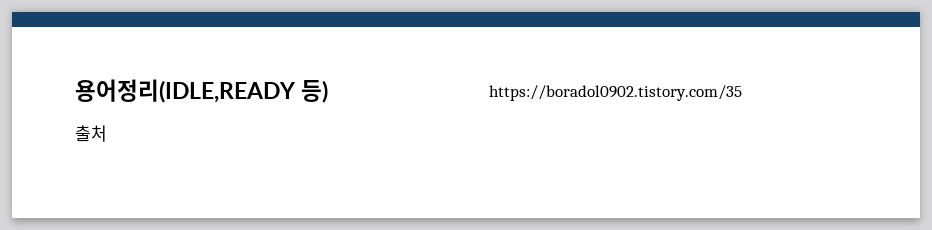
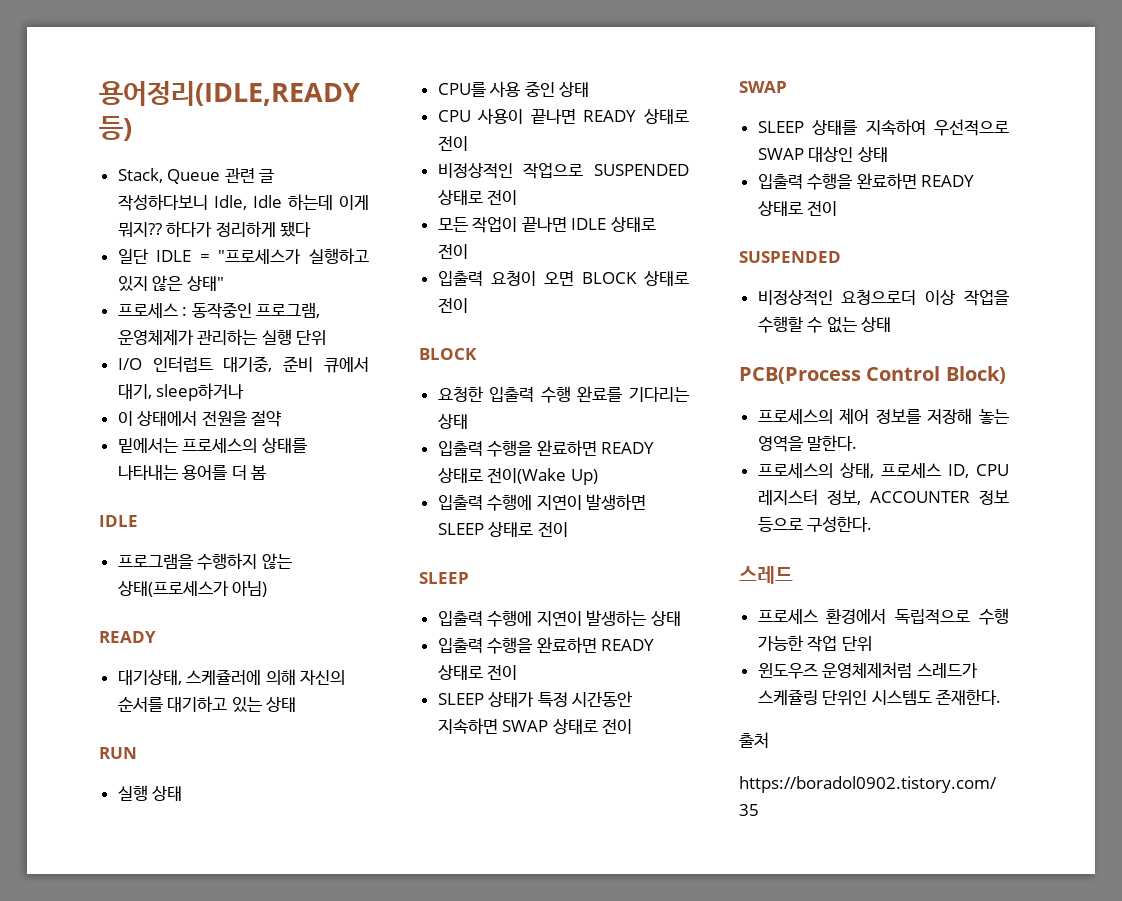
+ Stack, Queue 관련 글 작성하다보니 Idle, Idle 하는데 이게 뭐지?? 하다가 정리하게 됐다
+ 일단 IDLE = "프로세스가 실행하고 있지 않은 상태"
+ 프로세스 : 동작중인 프로그램, 운영체제가 관리하는 실행 단위
+ I/O 인터럽트 대기중, 준비 큐에서 대기, sleep하거나
+ 이 상태에서 전원을 절약
+ 밑에서는 프로세스의 상태를 나타내는 용어를 더 봄
+ IDLE
+ 프로그램을 수행하지 않는 상태(프로세스가 아님)
+ READY
+ 대기상태, 스케쥴러에 의해 자신의 순서를 대기하고 있는 상태
+ RUN
+ 실행 상태
+ CPU를 사용 중인 상태
+ CPU 사용이 끝나면 READY 상태로 전이
+ 비정상적인 작업으로 SUSPENDED 상태로 전이
+ 모든 작업이 끝나면 IDLE 상태로 전이
+ 입출력 요청이 오면 BLOCK 상태로 전이
+ BLOCK
+ 요청한 입출력 수행 완료를 기다리는 상태
+ 입출력 수행을 완료하면 READY 상태로 전이(Wake Up)
+ 입출력 수행에 지연이 발생하면 SLEEP 상태로 전이
+ SLEEP
+ 입출력 수행에 지연이 발생하는 상태
+ 입출력 수행을 완료하면 READY 상태로 전이
+ SLEEP 상태가 특정 시간동안 지속하면 SWAP 상태로 전이
+ SWAP
+ SLEEP 상태를 지속하여 우선적으로 SWAP 대상인 상태
+ 입출력 수행을 완료하면 READY 상태로 전이
+ SUSPENDED
+ 비정상적인 요청으로더 이상 작업을 수행할 수 없는 상태
+ PCB(Process Control Block)
+ 프로세스의 제어 정보를 저장해 놓는 영역을 말한다.
+ 프로세스의 상태, 프로세스 ID, CPU 레지스터 정보, ACCOUNTER 정보 등으로 구성한다.
+ 스레드
+ 프로세스 환경에서 독립적으로 수행 가능한 작업 단위
+ 윈도우즈 운영체제처럼 스레드가 스케쥴링 단위인 시스템도 존재한다.

